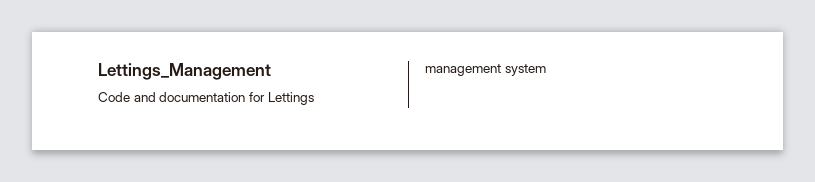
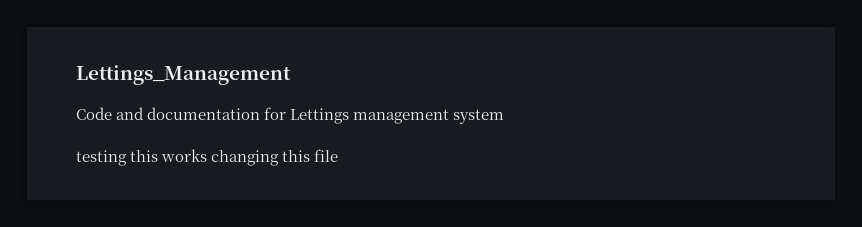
+ testing this works changing this file

